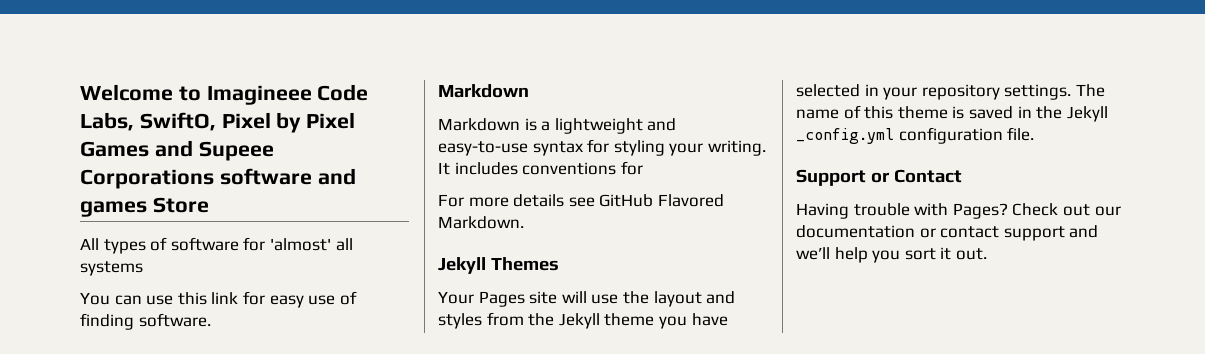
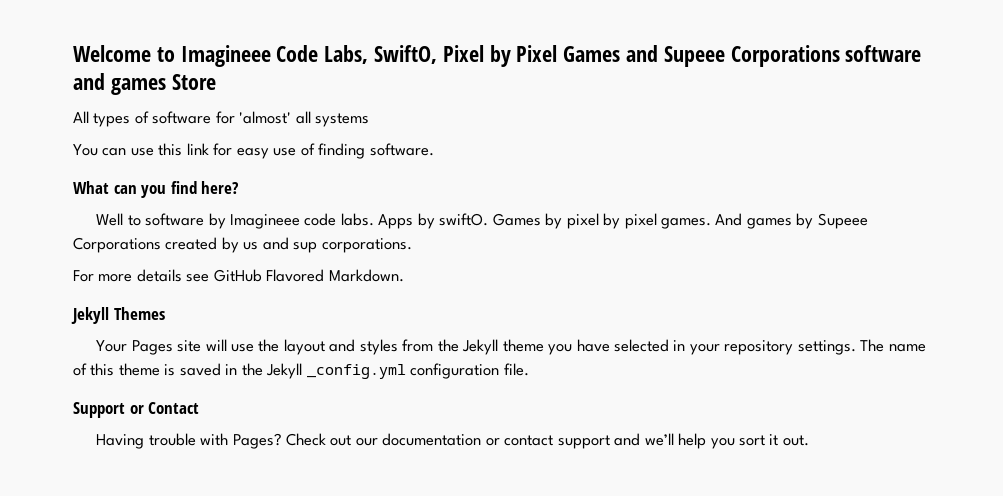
  You can use this link for easy use of finding software.
- Markdown
- Markdown is a lightweight and easy-to-use syntax for styling your writing. It includes conventions for
+ What can you find here?
+ Well to software by Imagineee code labs. Apps by swiftO. Games by pixel by pixel games. And games by Supeee Corporations created by us and sup corporations.

